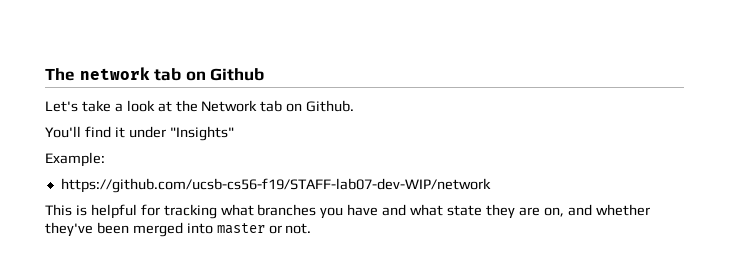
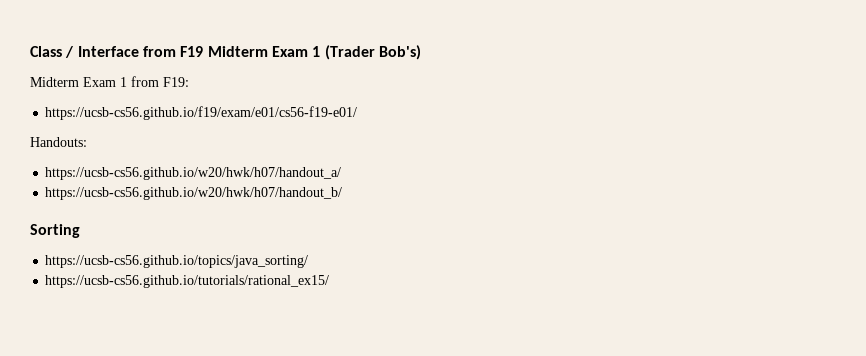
- The network tab on Github
- Let's take a look at the Network tab on Github.
- You'll find it under "Insights"
- Example:
- https://github.com/ucsb-cs56-f19/STAFF-lab07-dev-WIP/network
- This is helpful for tracking what branches you have and what state they are on, and whether they've been merged into master or not.
+ Class / Interface from F19 Midterm Exam 1 (Trader Bob's)
+ Midterm Exam 1 from F19:
+ https://ucsb-cs56.github.io/f19/exam/e01/cs56-f19-e01/
+ Handouts:
+ https://ucsb-cs56.github.io/w20/hwk/h07/handout_a/
+ https://ucsb-cs56.github.io/w20/hwk/h07/handout_b/
+ Sorting
+ https://ucsb-cs56.github.io/topics/java_sorting/
+ https://ucsb-cs56.github.io/tutorials/rational_ex15/

